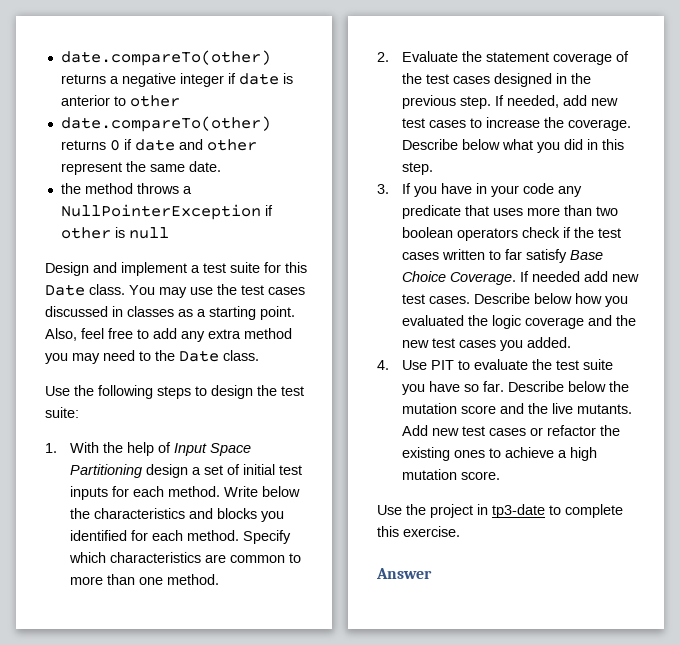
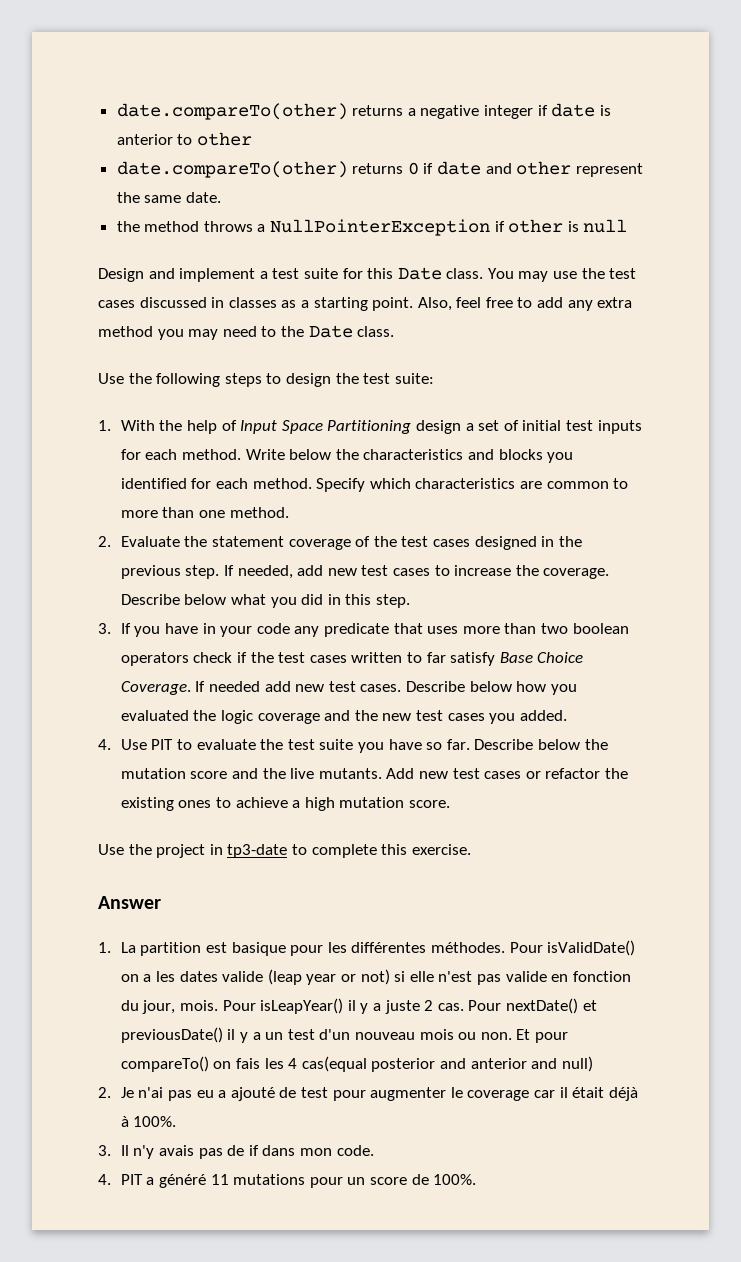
+ 1. La partition est basique pour les différentes méthodes. Pour isValidDate() on a les dates valide (leap year or not) si elle n'est pas valide en fonction du jour, mois. Pour isLeapYear() il y a juste 2 cas. Pour nextDate() et previousDate() il y a un test d'un nouveau mois ou non. Et pour compareTo() on fais les 4 cas(equal posterior and anterior and null)
+ 2. Je n'ai pas eu a ajouté de test pour augmenter le coverage car il était déjà à 100%.
+ 3. Il n'y avais pas de if dans mon code.
+ 4. PIT a généré 11 mutations pour un score de 100%.

